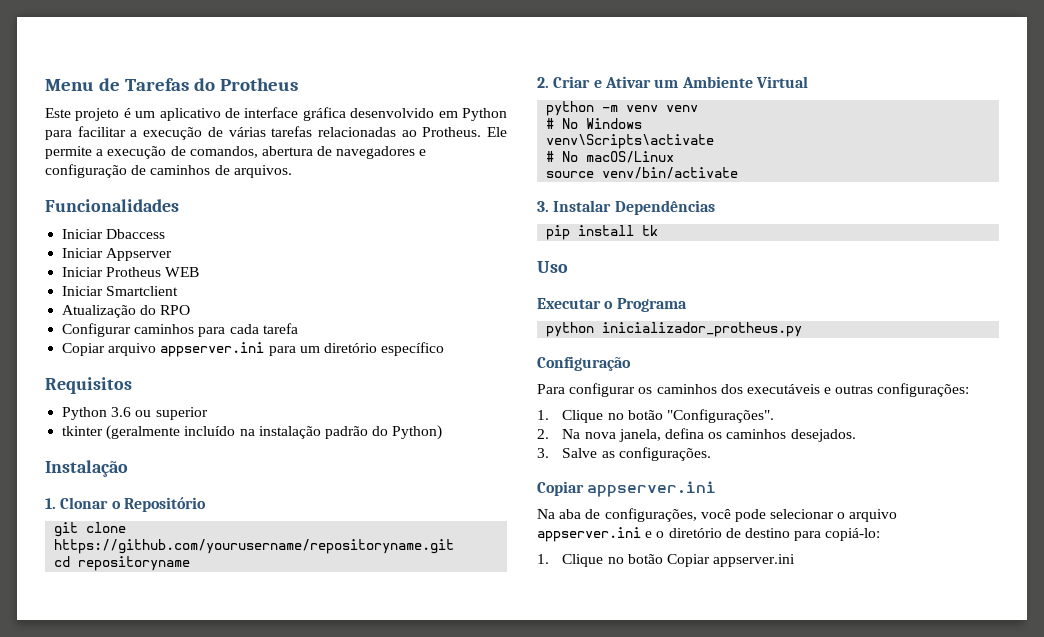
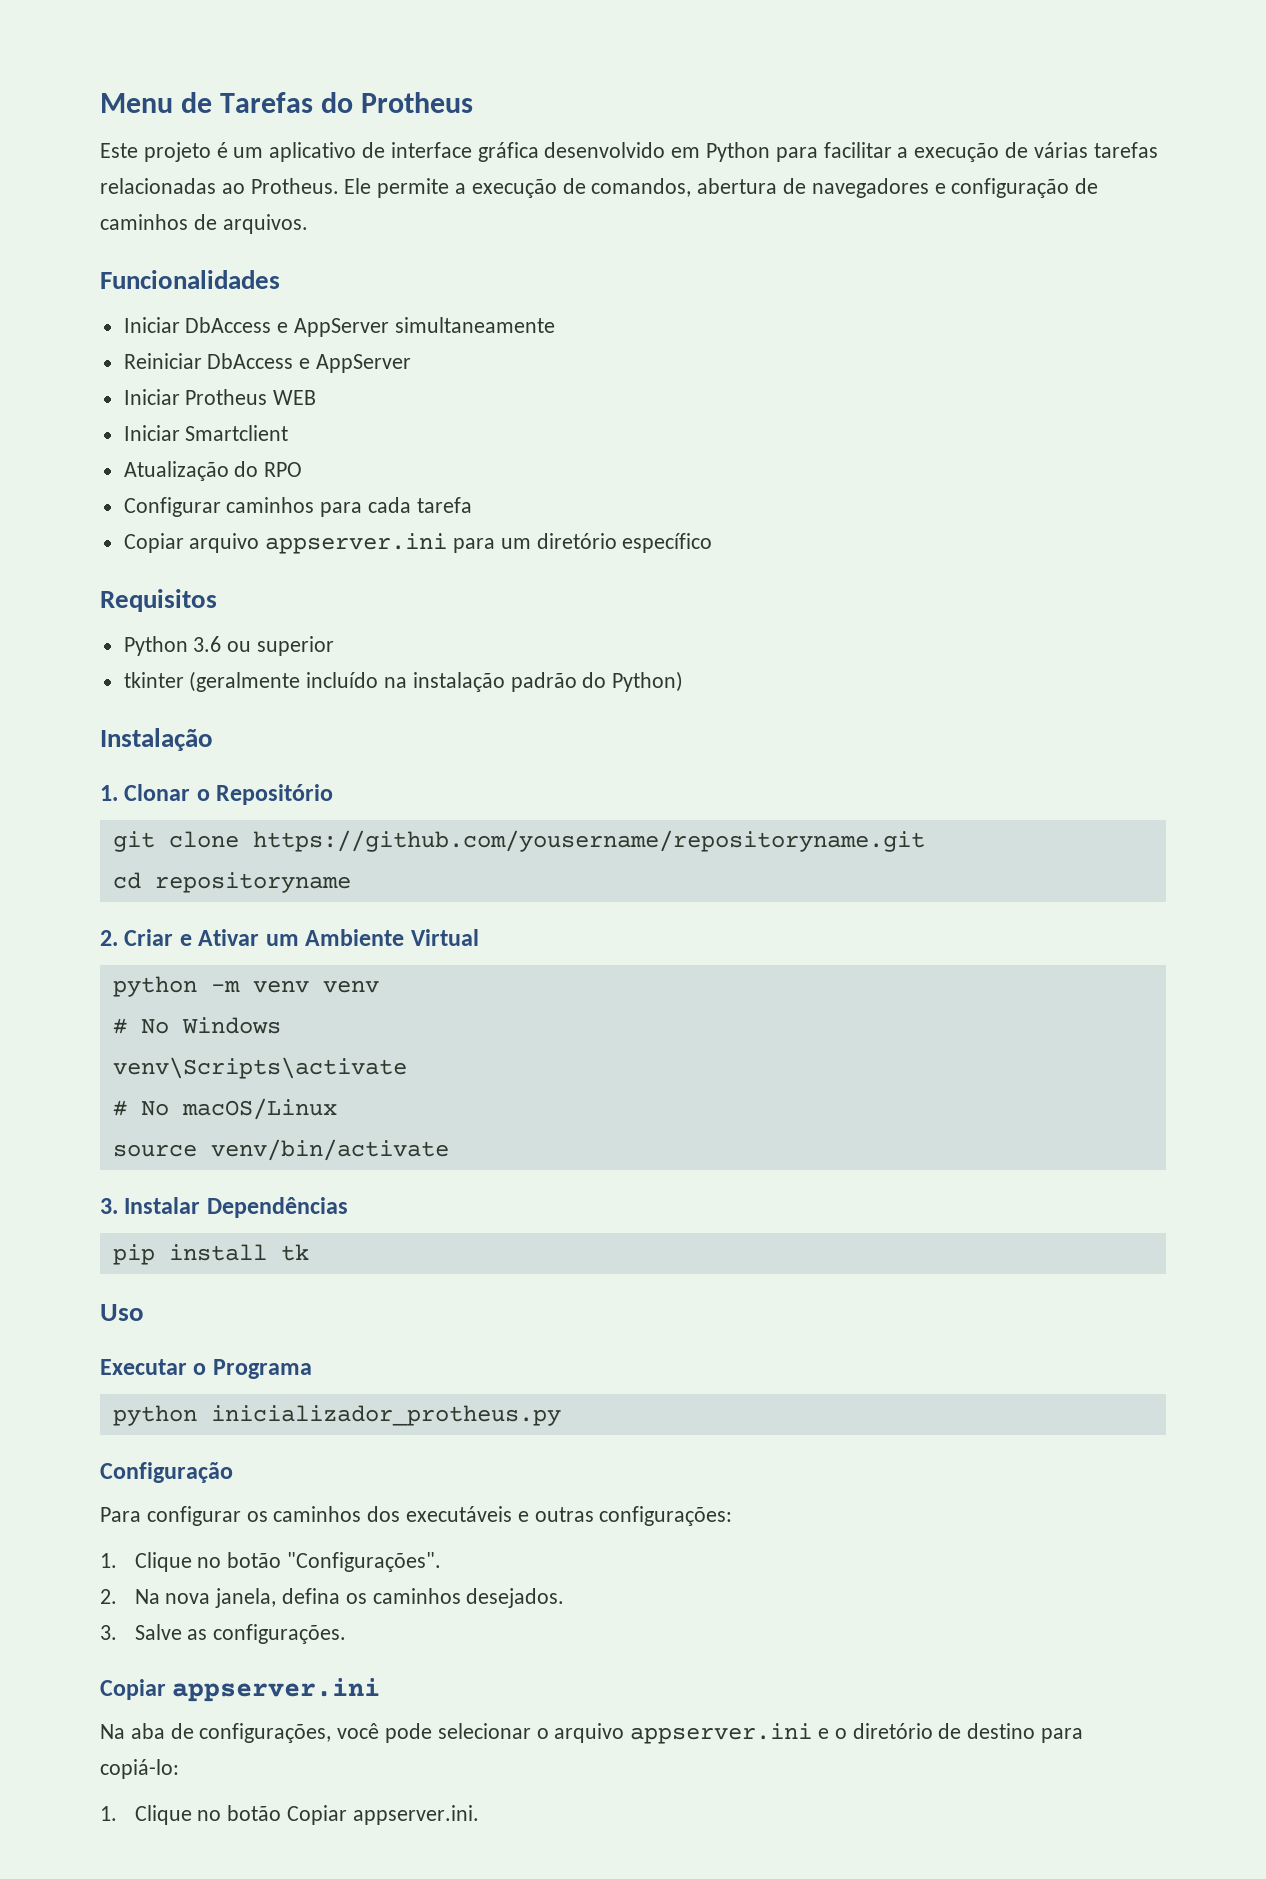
- Iniciar Dbaccess
- Iniciar Appserver
+ Iniciar DbAccess e AppServer simultaneamente
+ Reiniciar DbAccess e AppServer
- git clone https://github.com/yourusername/repositoryname.git
+ git clone https://github.com/yousername/repositoryname.git
- 1. Clique no botão Copiar appserver.ini
+ 1. Clique no botão Copiar appserver.ini.

